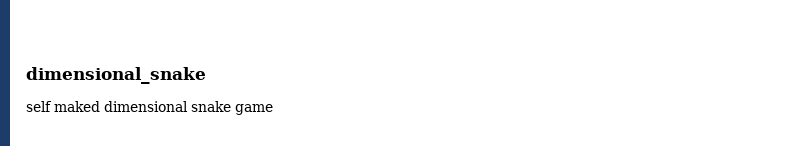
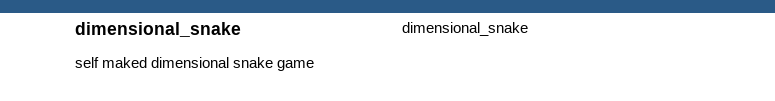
- self maked dimensional snake game
+ self maked dimensional snake game dimensional_snake

